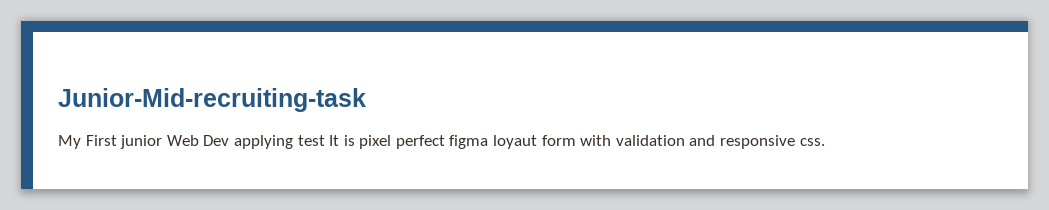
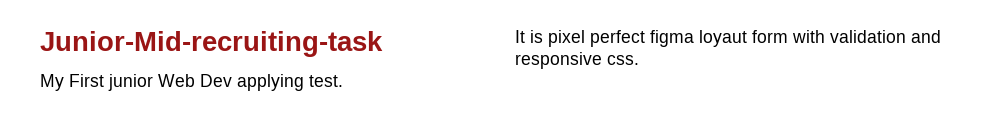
- My First junior Web Dev applying test It is pixel perfect figma loyaut form with validation and responsive css.
+ My First junior Web Dev applying test.
+ It is pixel perfect figma loyaut form with validation and responsive css.

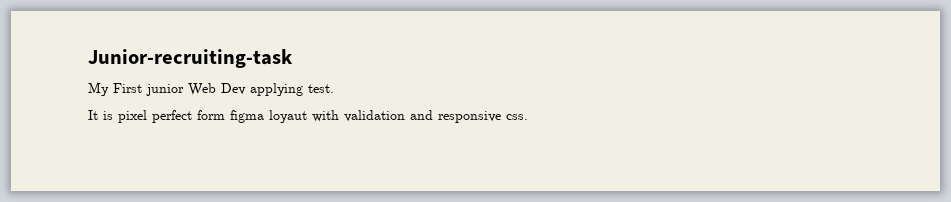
- Junior-Mid-recruiting-task
+ Junior-recruiting-task
- It is pixel perfect figma loyaut form with validation and responsive css.
+ It is pixel perfect form figma loyaut with validation and responsive css.

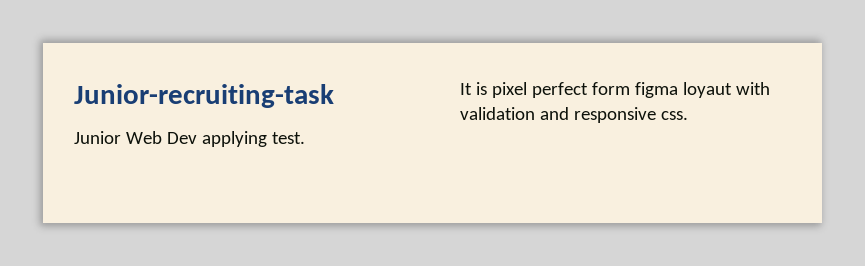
- My First junior Web Dev applying test.
+ Junior Web Dev applying test.

